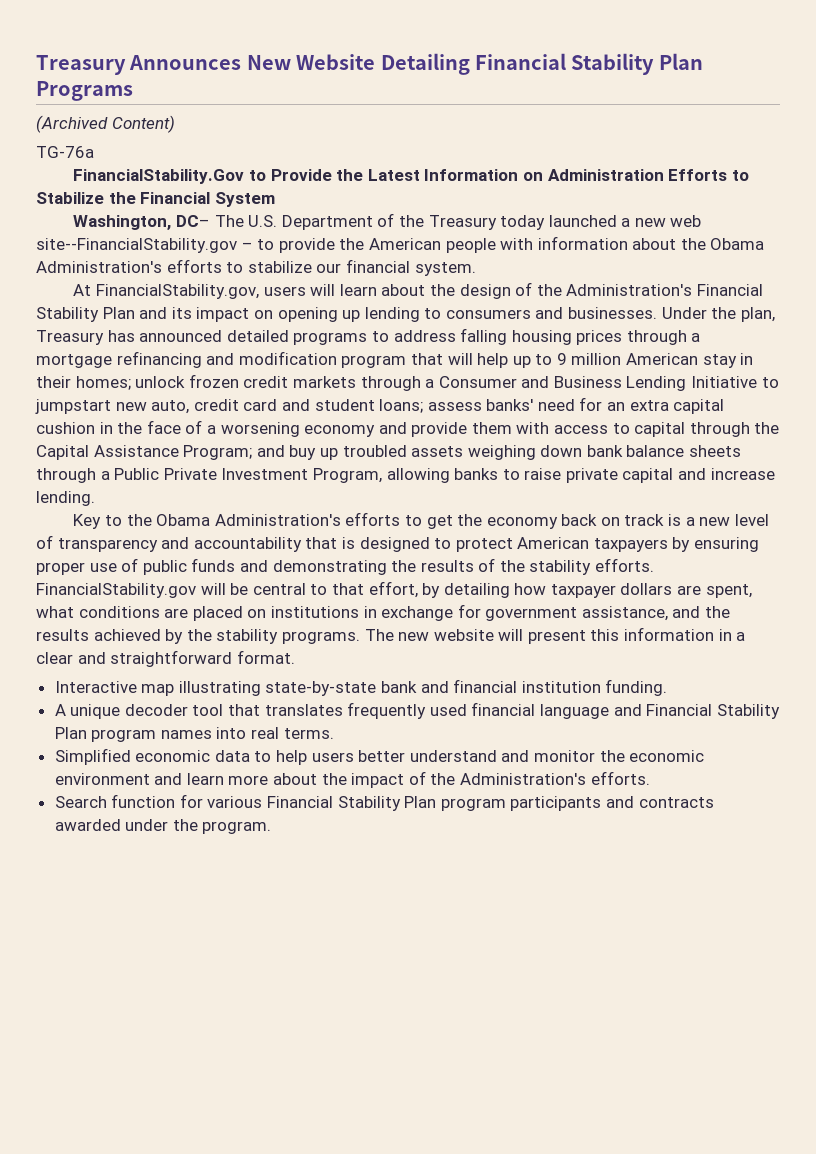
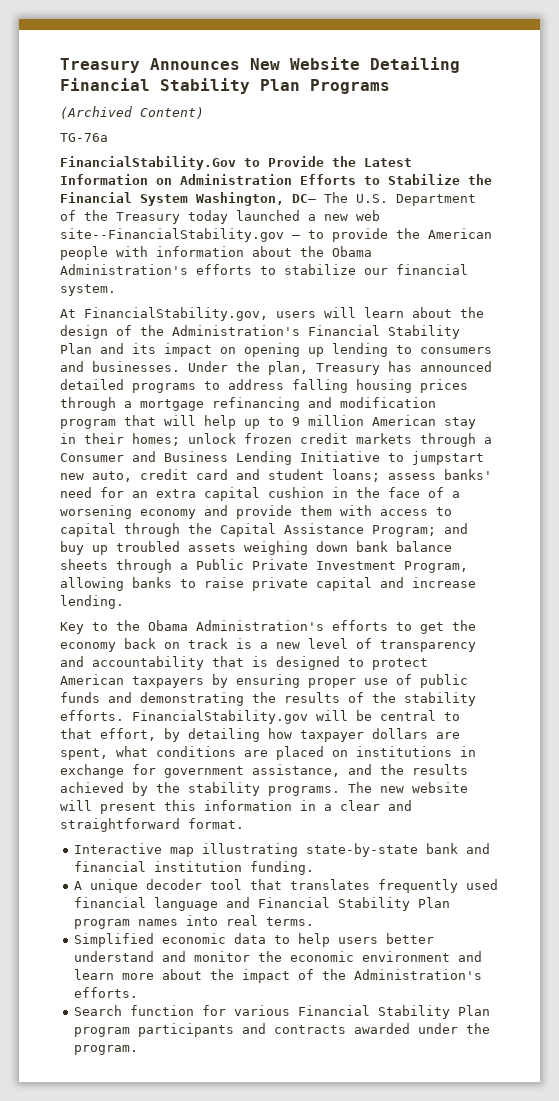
- FinancialStability.Gov to Provide the Latest Information on Administration Efforts to Stabilize the Financial System
- Washington, DC– The U.S. Department of the Treasury today launched a new web site--FinancialStability.gov – to provide the American people with information about the Obama Administration's efforts to stabilize our financial system.
+ FinancialStability.Gov to Provide the Latest Information on Administration Efforts to Stabilize the Financial System Washington, DC– The U.S. Department of the Treasury today launched a new web site--FinancialStability.gov – to provide the American people with information about the Obama Administration's efforts to stabilize our financial system.

